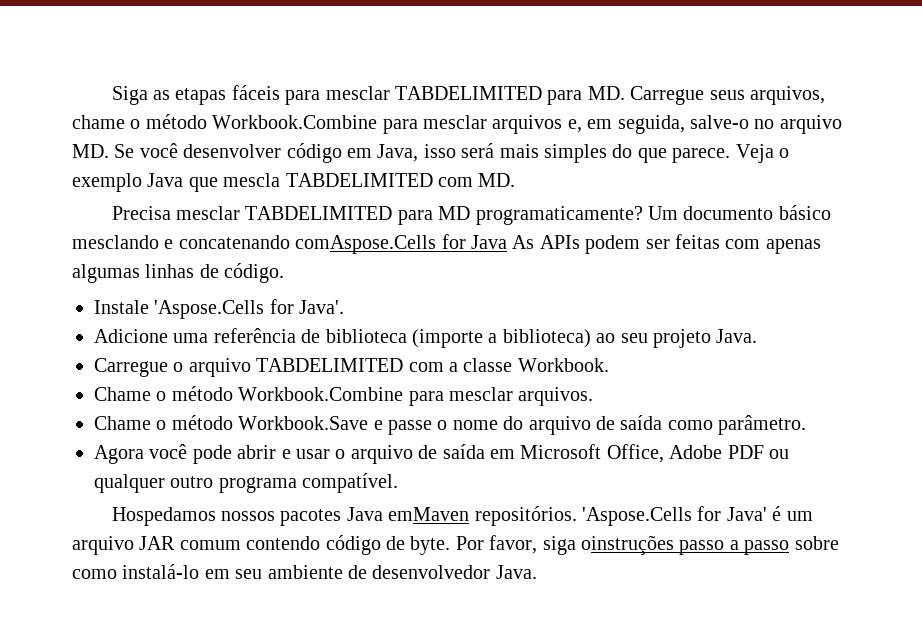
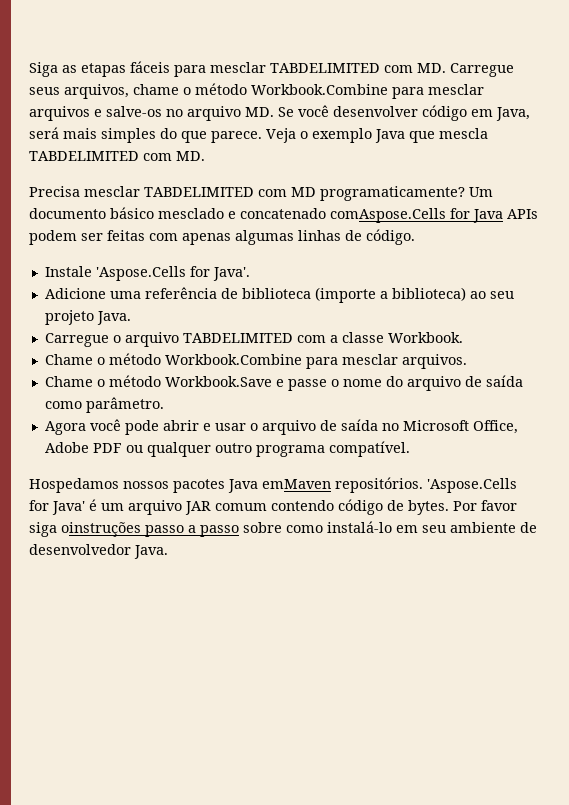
- Siga as etapas fáceis para mesclar TABDELIMITED para MD. Carregue seus arquivos, chame o método Workbook.Combine para mesclar arquivos e, em seguida, salve-o no arquivo MD. Se você desenvolver código em Java, isso será mais simples do que parece.
+ Siga as etapas fáceis para mesclar TABDELIMITED com MD. Carregue seus arquivos, chame o método Workbook.Combine para mesclar arquivos e salve-os no arquivo MD. Se você desenvolver código em Java, será mais simples do que parece.
- Precisa mesclar TABDELIMITED para MD programaticamente?
+ Precisa mesclar TABDELIMITED com MD programaticamente?
- Um documento básico mesclando e concatenando comAspose.Cells for Java As APIs podem ser feitas com apenas algumas linhas de código.
+ Um documento básico mesclado e concatenado comAspose.Cells for Java APIs podem ser feitas com apenas algumas linhas de código.
- Agora você pode abrir e usar o arquivo de saída em Microsoft Office, Adobe PDF ou qualquer outro programa compatível.
+ Agora você pode abrir e usar o arquivo de saída no Microsoft Office, Adobe PDF ou qualquer outro programa compatível.
- 'Aspose.Cells for Java' é um arquivo JAR comum contendo código de byte. Por favor, siga oinstruções passo a passo sobre como instalá-lo em seu ambiente de desenvolvedor Java.
+ 'Aspose.Cells for Java' é um arquivo JAR comum contendo código de bytes. Por favor siga oinstruções passo a passo sobre como instalá-lo em seu ambiente de desenvolvedor Java.

